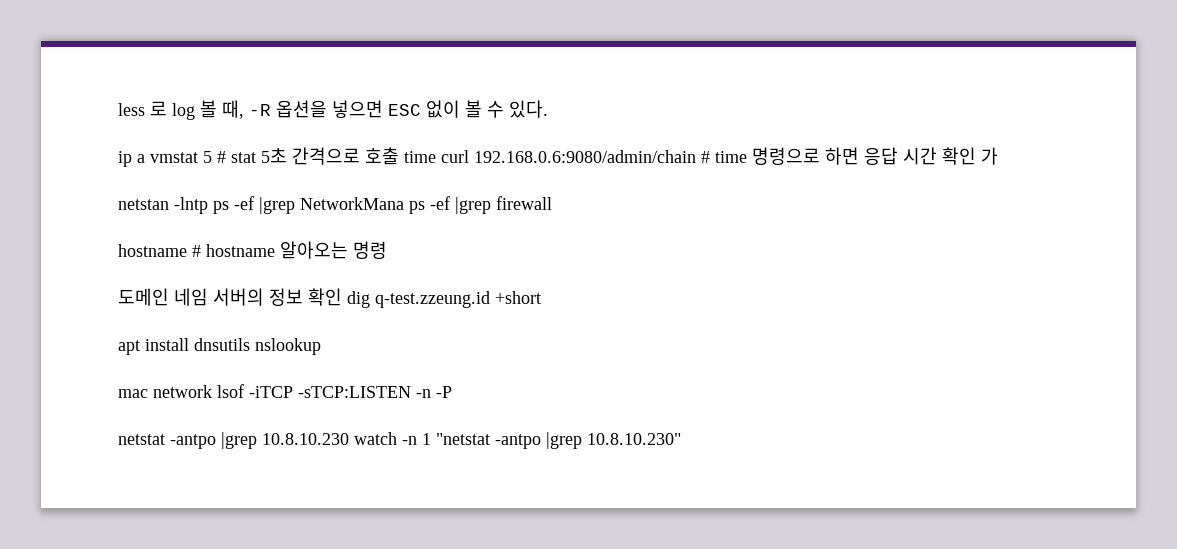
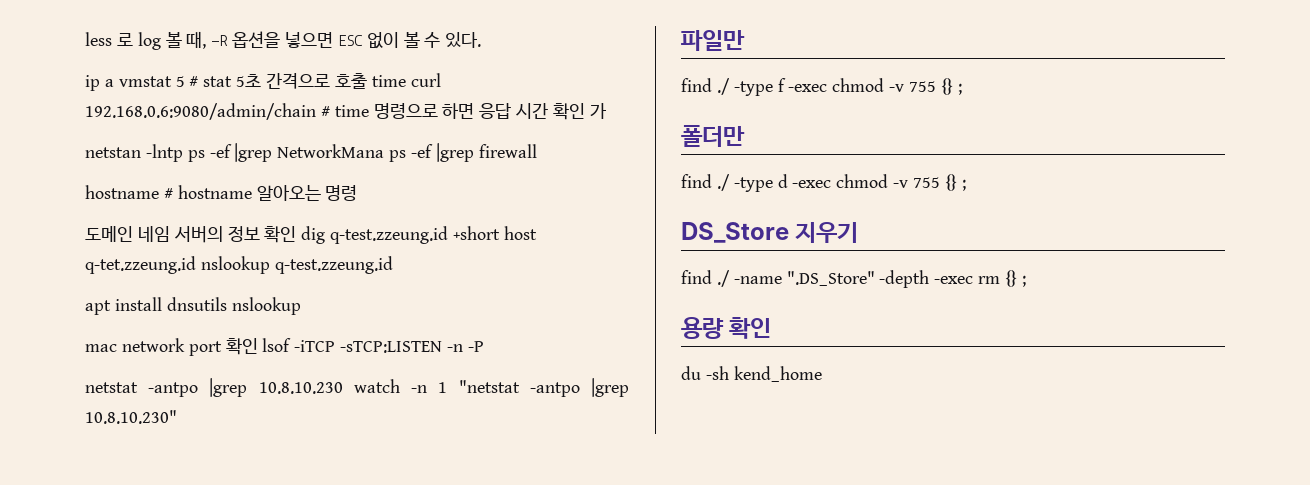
- 도메인 네임 서버의 정보 확인 dig q-test.zzeung.id +short
+ 도메인 네임 서버의 정보 확인 dig q-test.zzeung.id +short host q-tet.zzeung.id nslookup q-test.zzeung.id
- mac network lsof -iTCP -sTCP:LISTEN -n -P
+ mac network port 확인 lsof -iTCP -sTCP:LISTEN -n -P
+ 파일만
+ find ./ -type f -exec chmod -v 755 {} ;
+ 폴더만
+ find ./ -type d -exec chmod -v 755 {} ;
+ DS_Store 지우기
+ find ./ -name ".DS_Store" -depth -exec rm {} ;
+ 용량 확인
+ du -sh kend_home

